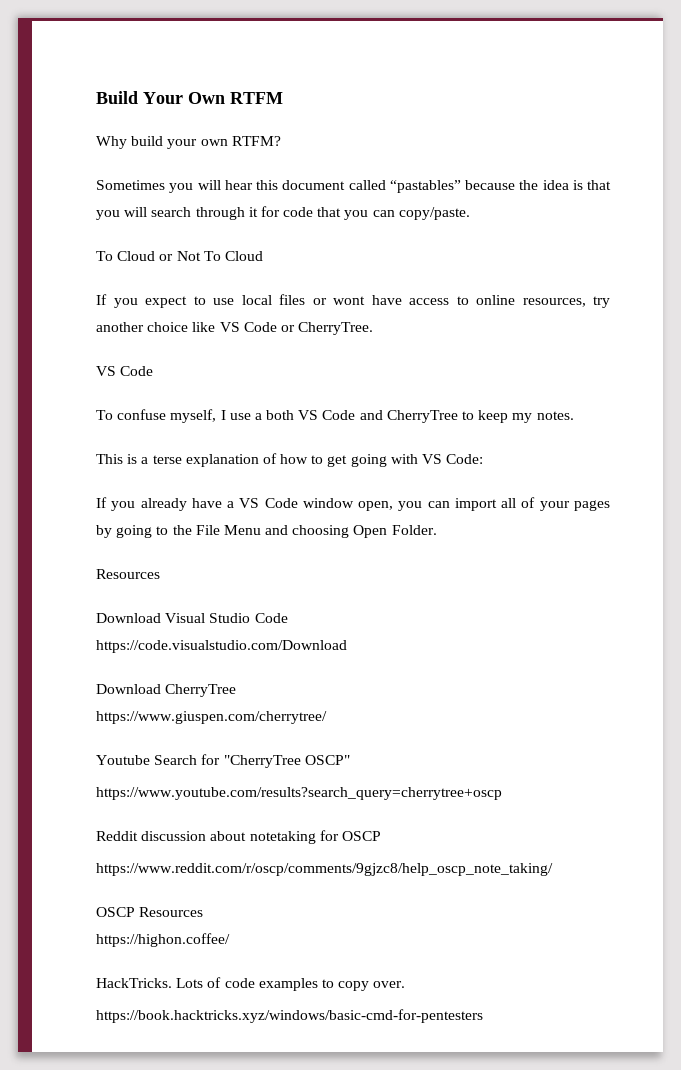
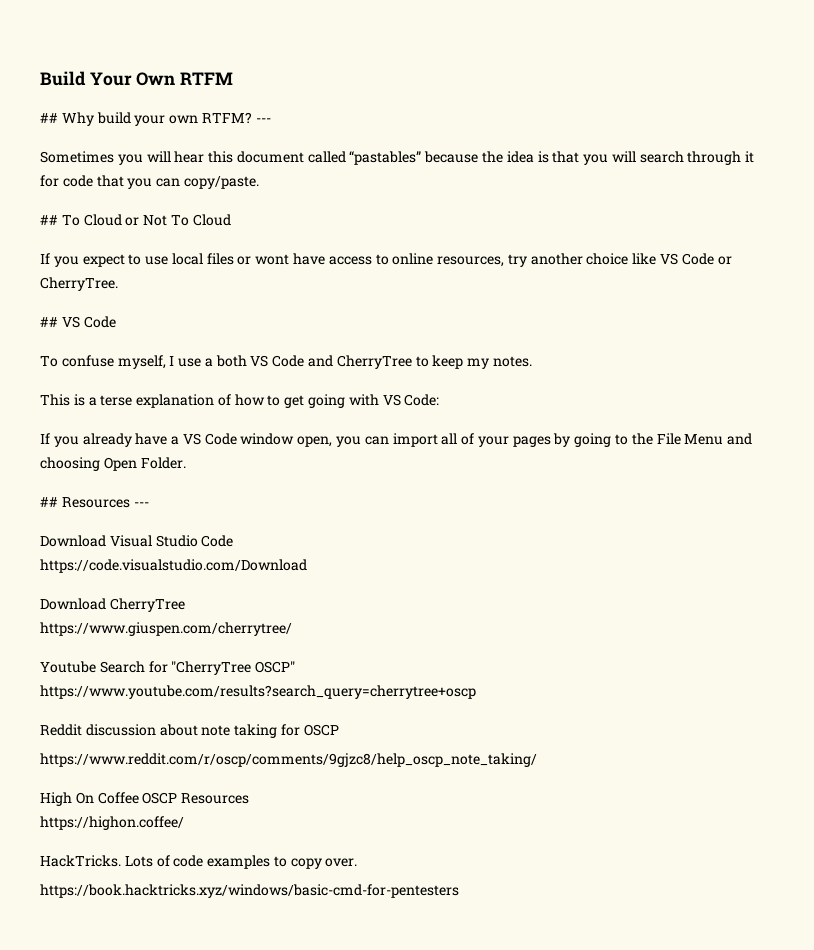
- Why build your own RTFM?
+ ## Why build your own RTFM? ---
- To Cloud or Not To Cloud
+ ## To Cloud or Not To Cloud
  If you expect to use local files or wont have access to online resources, try another choice like VS Code or CherryTree.
- VS Code
+ ## VS Code
  If you already have a VS Code window open, you can import all of your pages by going to the File Menu and choosing Open Folder.
- Resources
+ ## Resources ---
- Reddit discussion about notetaking for OSCP
+ Reddit discussion about note taking for OSCP
- OSCP Resources
+ High On Coffee OSCP Resources

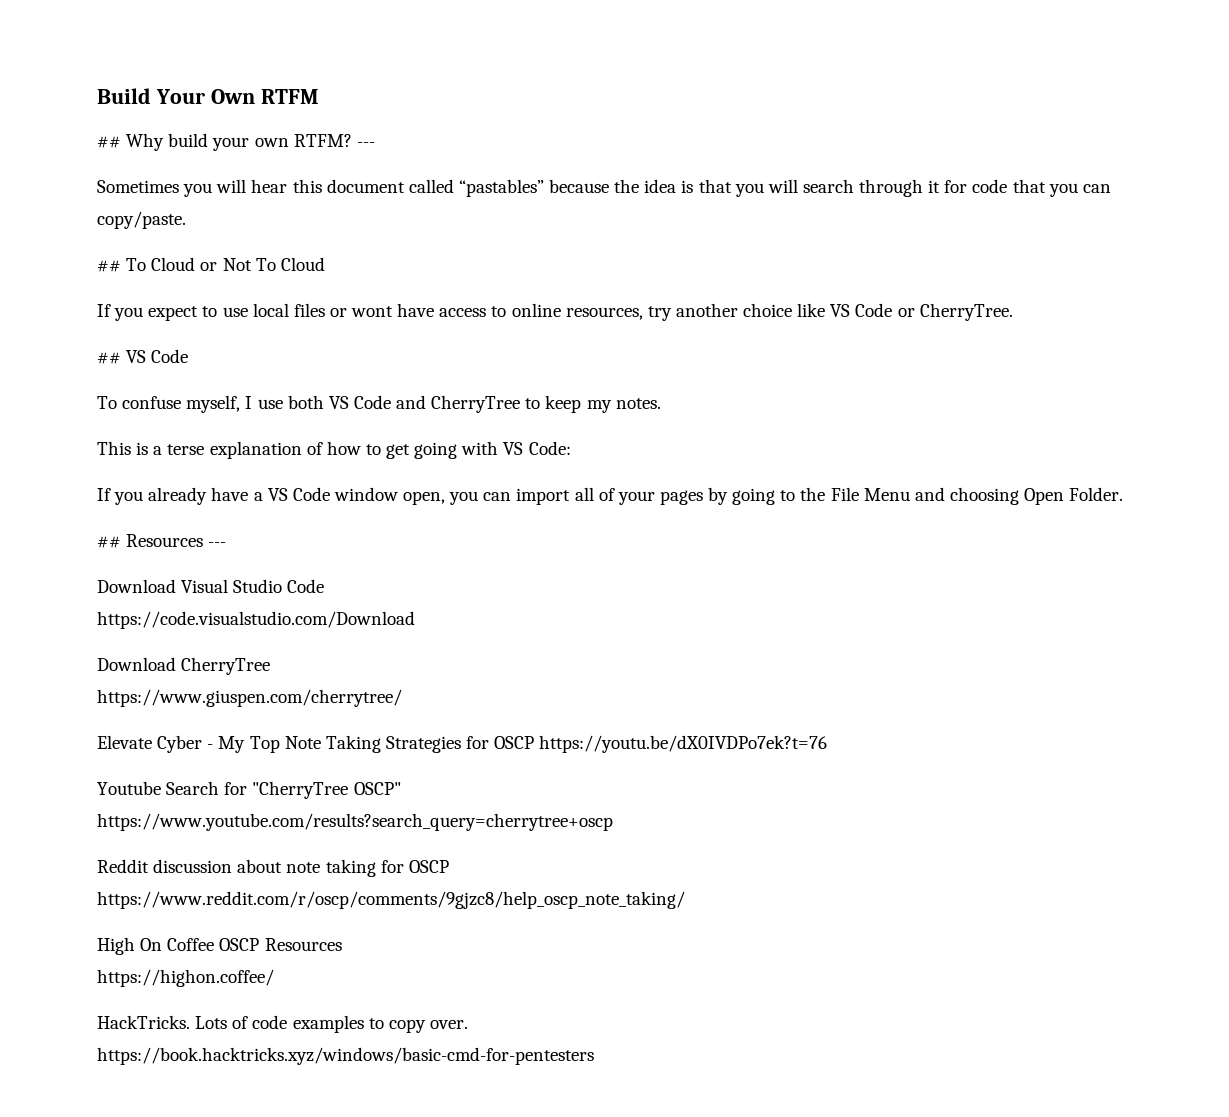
- To confuse myself, I use a both VS Code and CherryTree to keep my notes.
+ To confuse myself, I use both VS Code and CherryTree to keep my notes.
+ Elevate Cyber - My Top Note Taking Strategies for OSCP https://youtu.be/dX0IVDPo7ek?t=76

